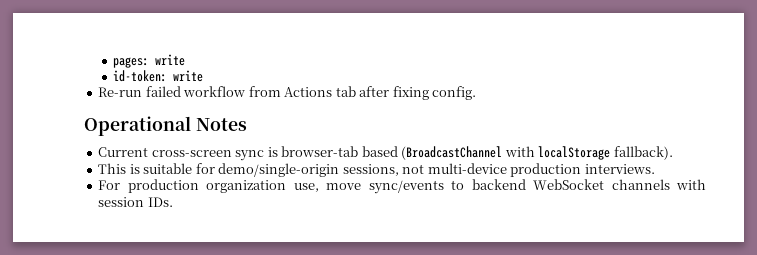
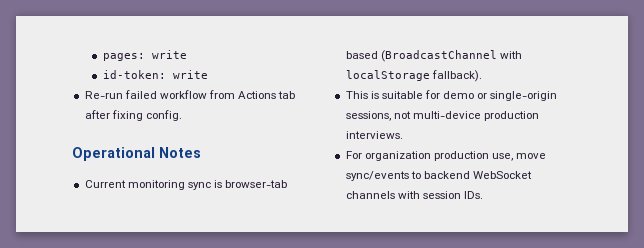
- Current cross-screen sync is browser-tab based (BroadcastChannel with localStorage fallback).
+ Current monitoring sync is browser-tab based (BroadcastChannel with localStorage fallback).
- This is suitable for demo/single-origin sessions, not multi-device production interviews.
+ This is suitable for demo or single-origin sessions, not multi-device production interviews.
- For production organization use, move sync/events to backend WebSocket channels with session IDs.
+ For organization production use, move sync/events to backend WebSocket channels with session IDs.

